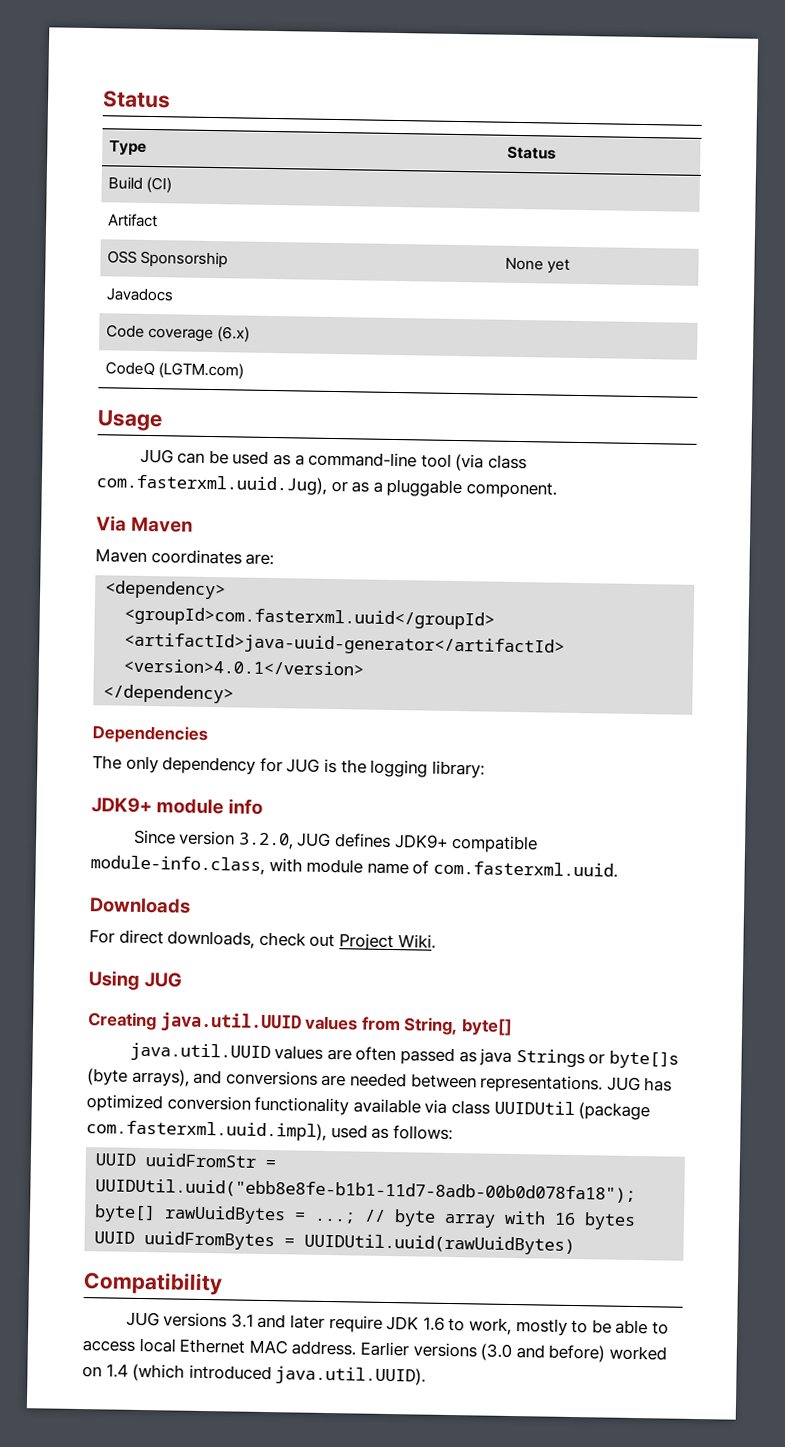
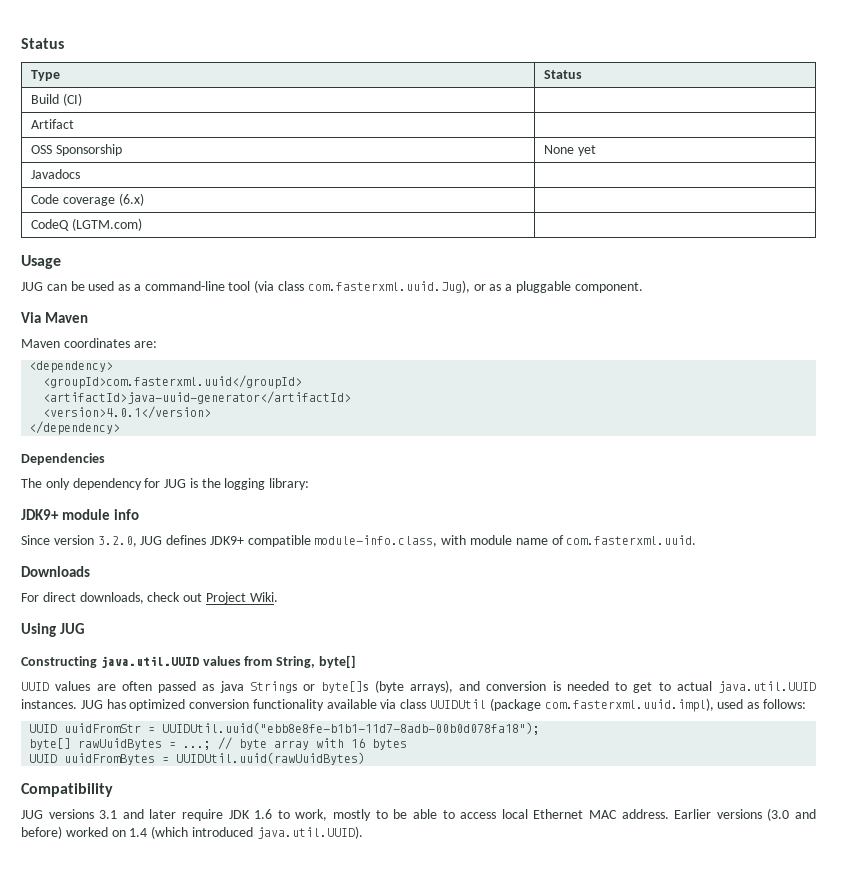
- Creating java.util.UUID values from String, byte[]
+ Constructing java.util.UUID values from String, byte[]
- java.util.UUID values are often passed as java Strings or byte[]s (byte arrays), and conversions are needed between representations.
+ UUID values are often passed as java Strings or byte[]s (byte arrays), and conversion is needed to get to actual java.util.UUID instances.

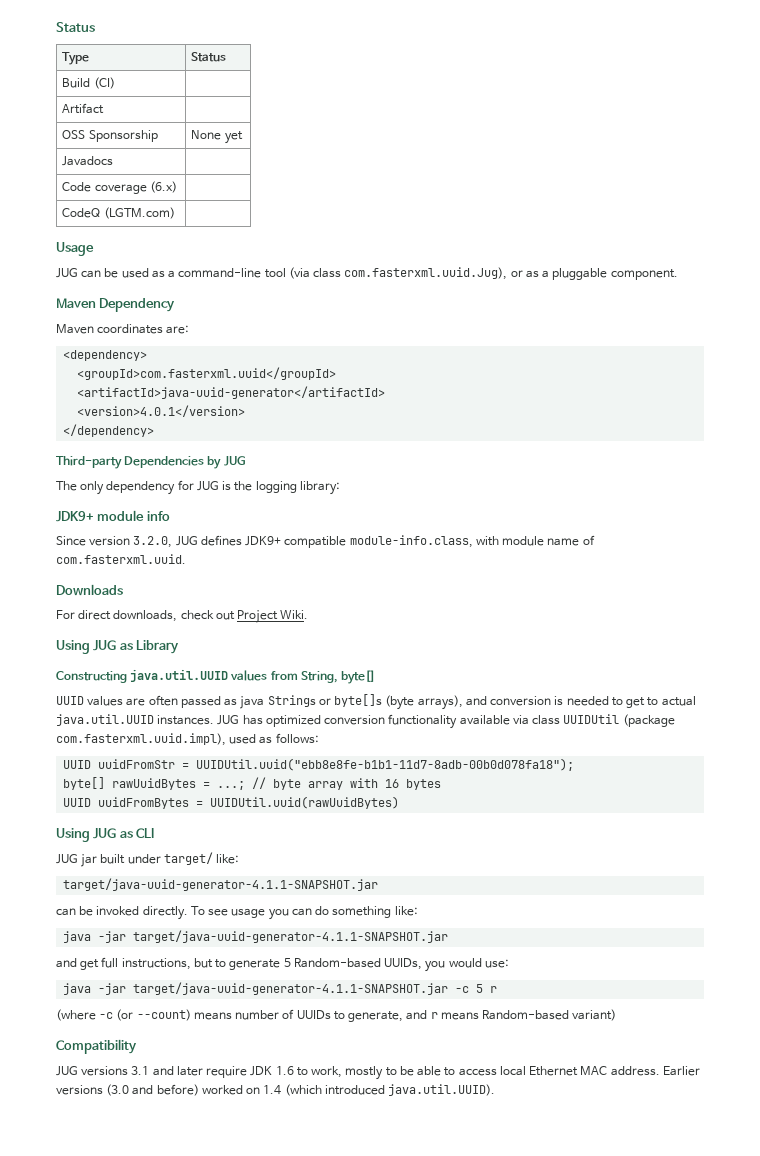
- Via Maven
+ Maven Dependency
- Dependencies
+ Third-party Dependencies by JUG
- Using JUG
+ Using JUG as Library
+ Using JUG as CLI
+ JUG jar built under target/ like:
+ target/java-uuid-generator-4.1.1-SNAPSHOT.jar
+ can be invoked directly. To see usage you can do something like:
+ java -jar target/java-uuid-generator-4.1.1-SNAPSHOT.jar
+ and get full instructions, but to generate 5 Random-based UUIDs, you would use:
+ java -jar target/java-uuid-generator-4.1.1-SNAPSHOT.jar -c 5 r
+ (where -c (or --count) means number of UUIDs to generate, and r means Random-based variant)

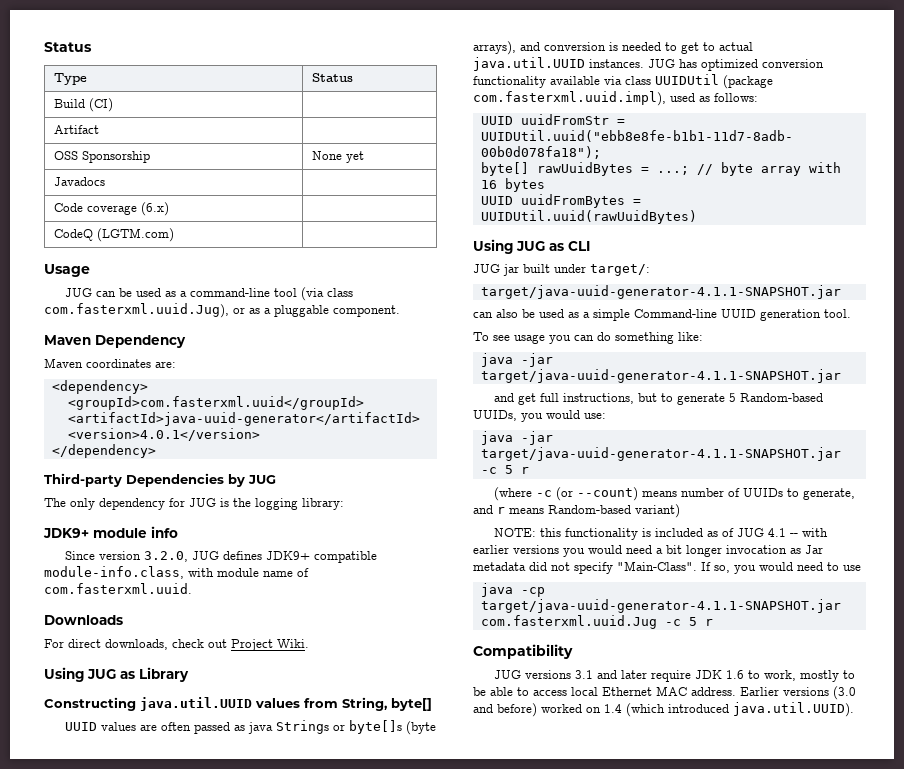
- JUG jar built under target/ like:
+ JUG jar built under target/:
- can be invoked directly. To see usage you can do something like:
+ can also be used as a simple Command-line UUID generation tool.
+ To see usage you can do something like:
+ NOTE: this functionality is included as of JUG 4.1 -- with earlier versions you would need a bit longer invocation as Jar metadata did not specify "Main-Class". If so, you would need to use
+ java -cp target/java-uuid-generator-4.1.1-SNAPSHOT.jar com.fasterxml.uuid.Jug -c 5 r

